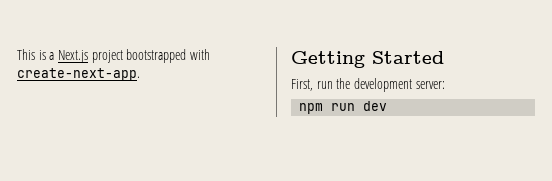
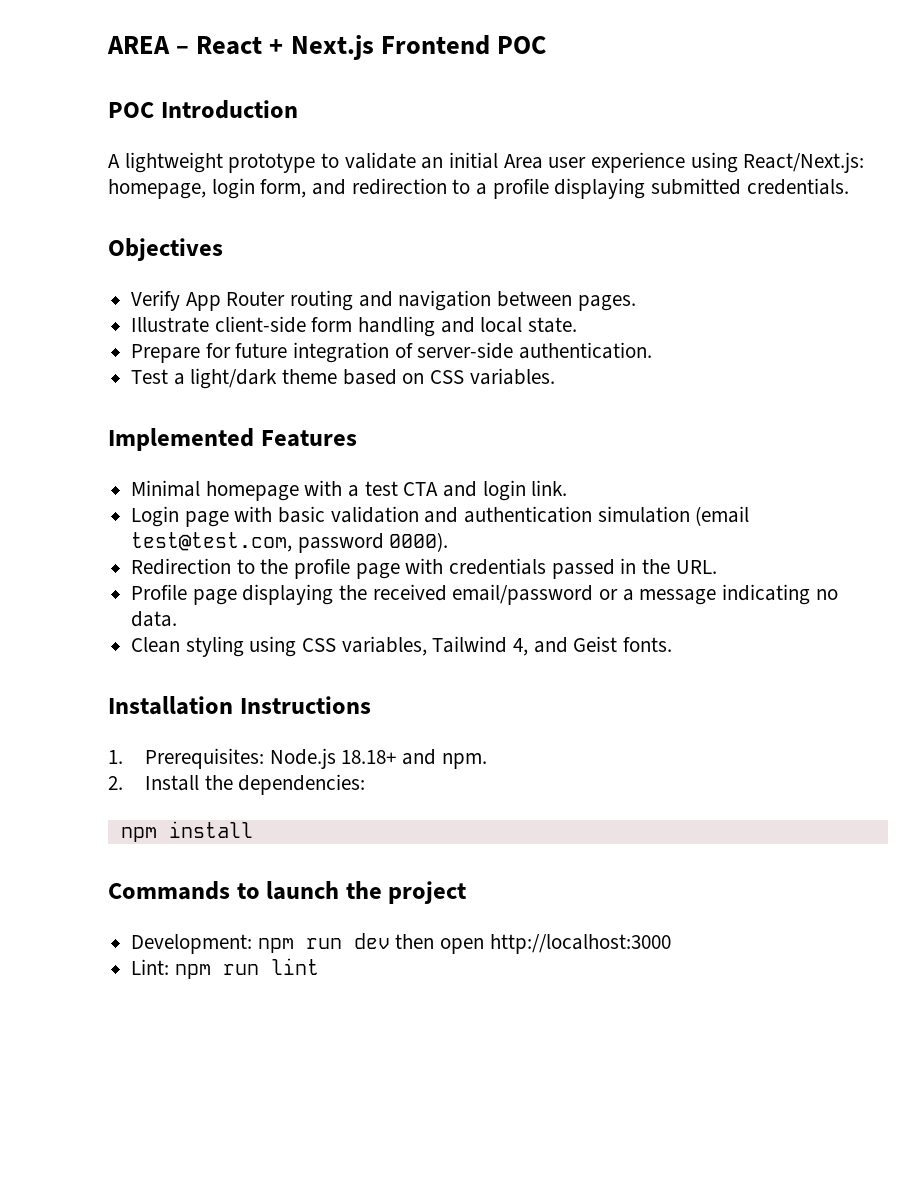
- This is a Next.js project bootstrapped with create-next-app.
- Getting Started
- First, run the development server:
- npm run dev
+ AREA – React + Next.js Frontend POC
+ POC Introduction
+ A lightweight prototype to validate an initial Area user experience using React/Next.js: homepage, login form, and redirection to a profile displaying submitted credentials.
+ Objectives
+ Verify App Router routing and navigation between pages.
+ Illustrate client-side form handling and local state.
+ Prepare for future integration of server-side authentication.
+ Test a light/dark theme based on CSS variables.
+ Implemented Features
+ Minimal homepage with a test CTA and login link.
+ Login page with basic validation and authentication simulation (email test@test.com, password 0000).
+ Redirection to the profile page with credentials passed in the URL.
+ Profile page displaying the received email/password or a message indicating no data.
+ Clean styling using CSS variables, Tailwind 4, and Geist fonts.
+ Installation Instructions
+ 1. Prerequisites: Node.js 18.18+ and npm.
+ 2. Install the dependencies:
+ npm install
+ Commands to launch the project
+ Development: npm run dev then open http://localhost:3000
+ Lint: npm run lint

